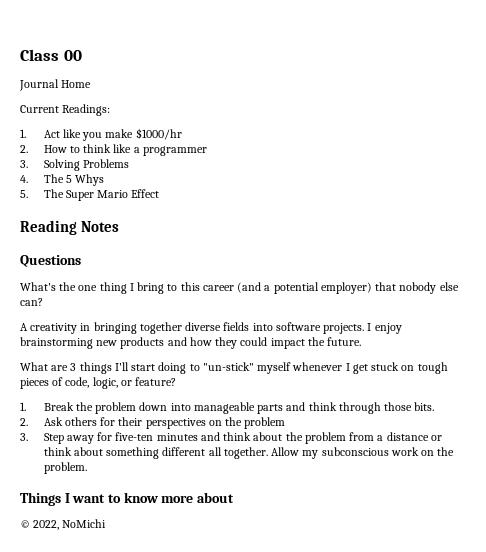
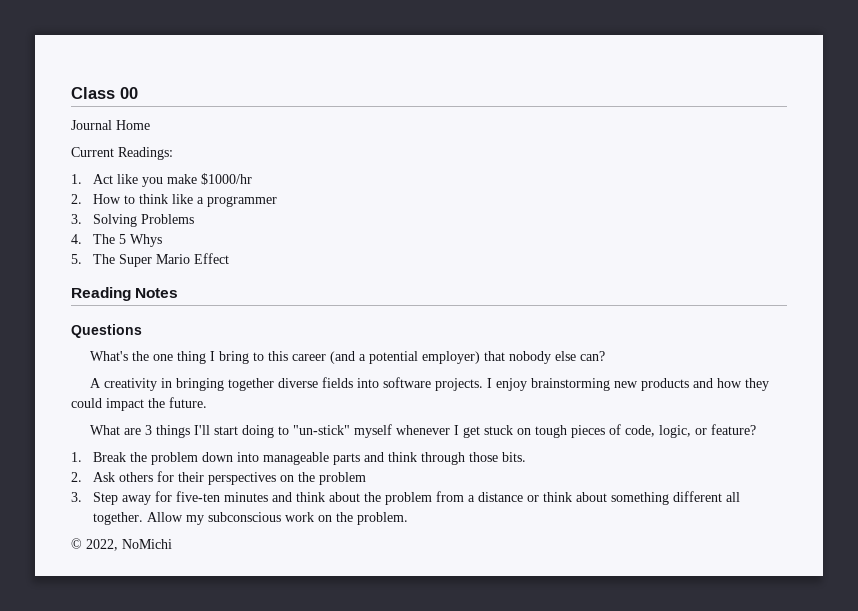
- Things I want to know more about

